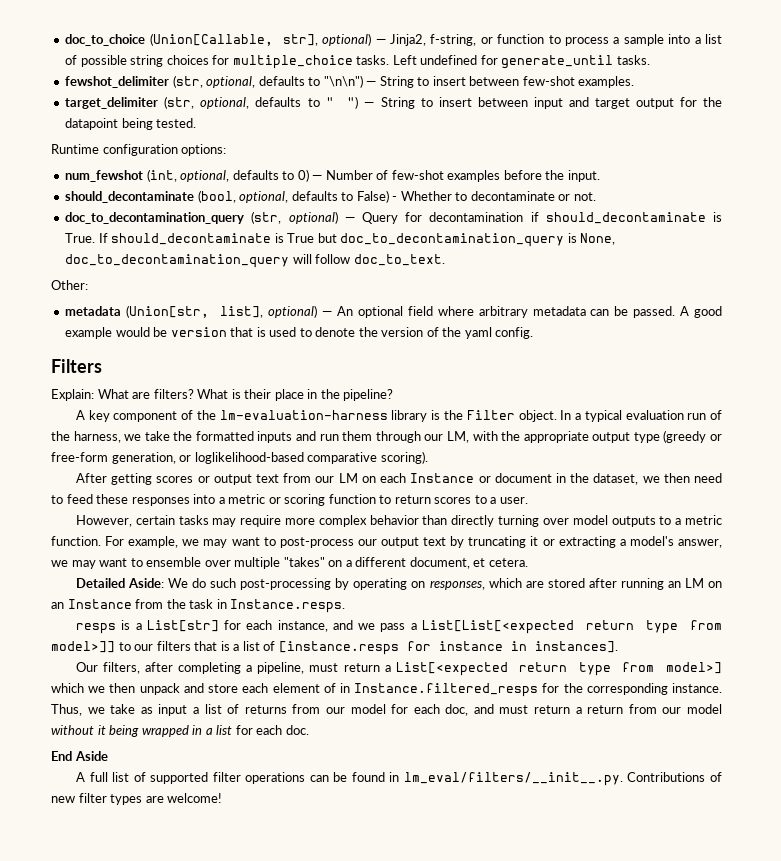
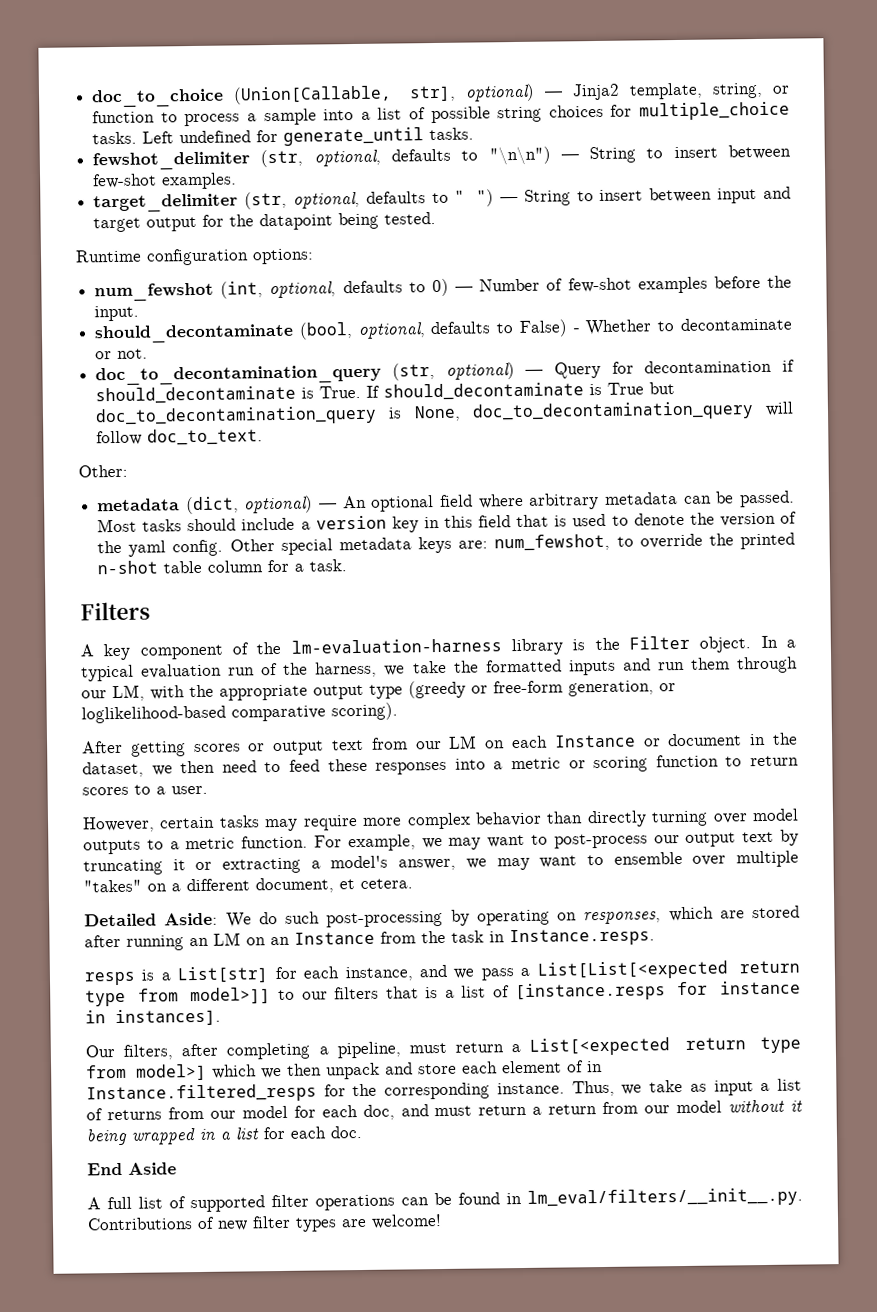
- doc_to_choice (Union[Callable, str], optional) — Jinja2, f-string, or function to process a sample into a list of possible string choices for multiple_choice tasks.
+ doc_to_choice (Union[Callable, str], optional) — Jinja2 template, string, or function to process a sample into a list of possible string choices for multiple_choice tasks.
- metadata (Union[str, list], optional) — An optional field where arbitrary metadata can be passed.
+ metadata (dict, optional) — An optional field where arbitrary metadata can be passed.
- A good example would be version that is used to denote the version of the yaml config.
+ Most tasks should include a version key in this field that is used to denote the version of the yaml config. Other special metadata keys are: num_fewshot, to override the printed n-shot table column for a task.
  Filters
- Explain: What are filters? What is their place in the pipeline?

